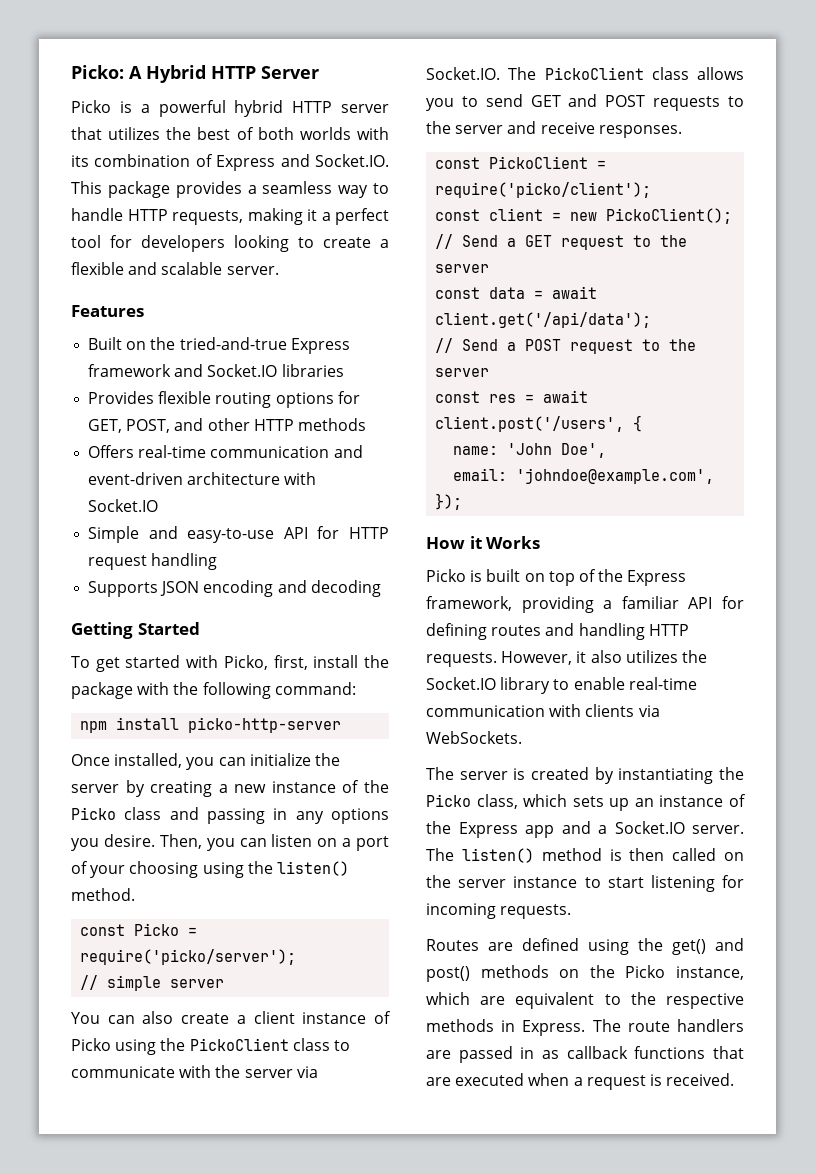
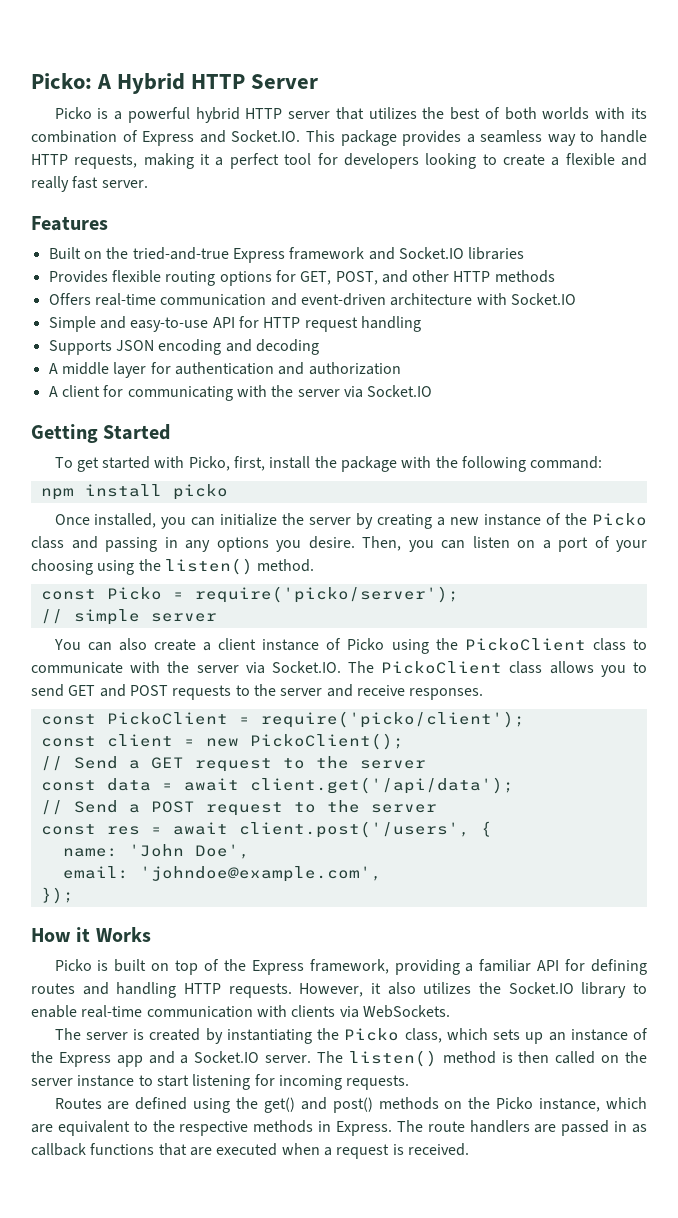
- Picko is a powerful hybrid HTTP server that utilizes the best of both worlds with its combination of Express and Socket.IO. This package provides a seamless way to handle HTTP requests, making it a perfect tool for developers looking to create a flexible and scalable server.
+ Picko is a powerful hybrid HTTP server that utilizes the best of both worlds with its combination of Express and Socket.IO. This package provides a seamless way to handle HTTP requests, making it a perfect tool for developers looking to create a flexible and really fast server.
+ A middle layer for authentication and authorization
+ A client for communicating with the server via Socket.IO
- npm install picko-http-server
+ npm install picko

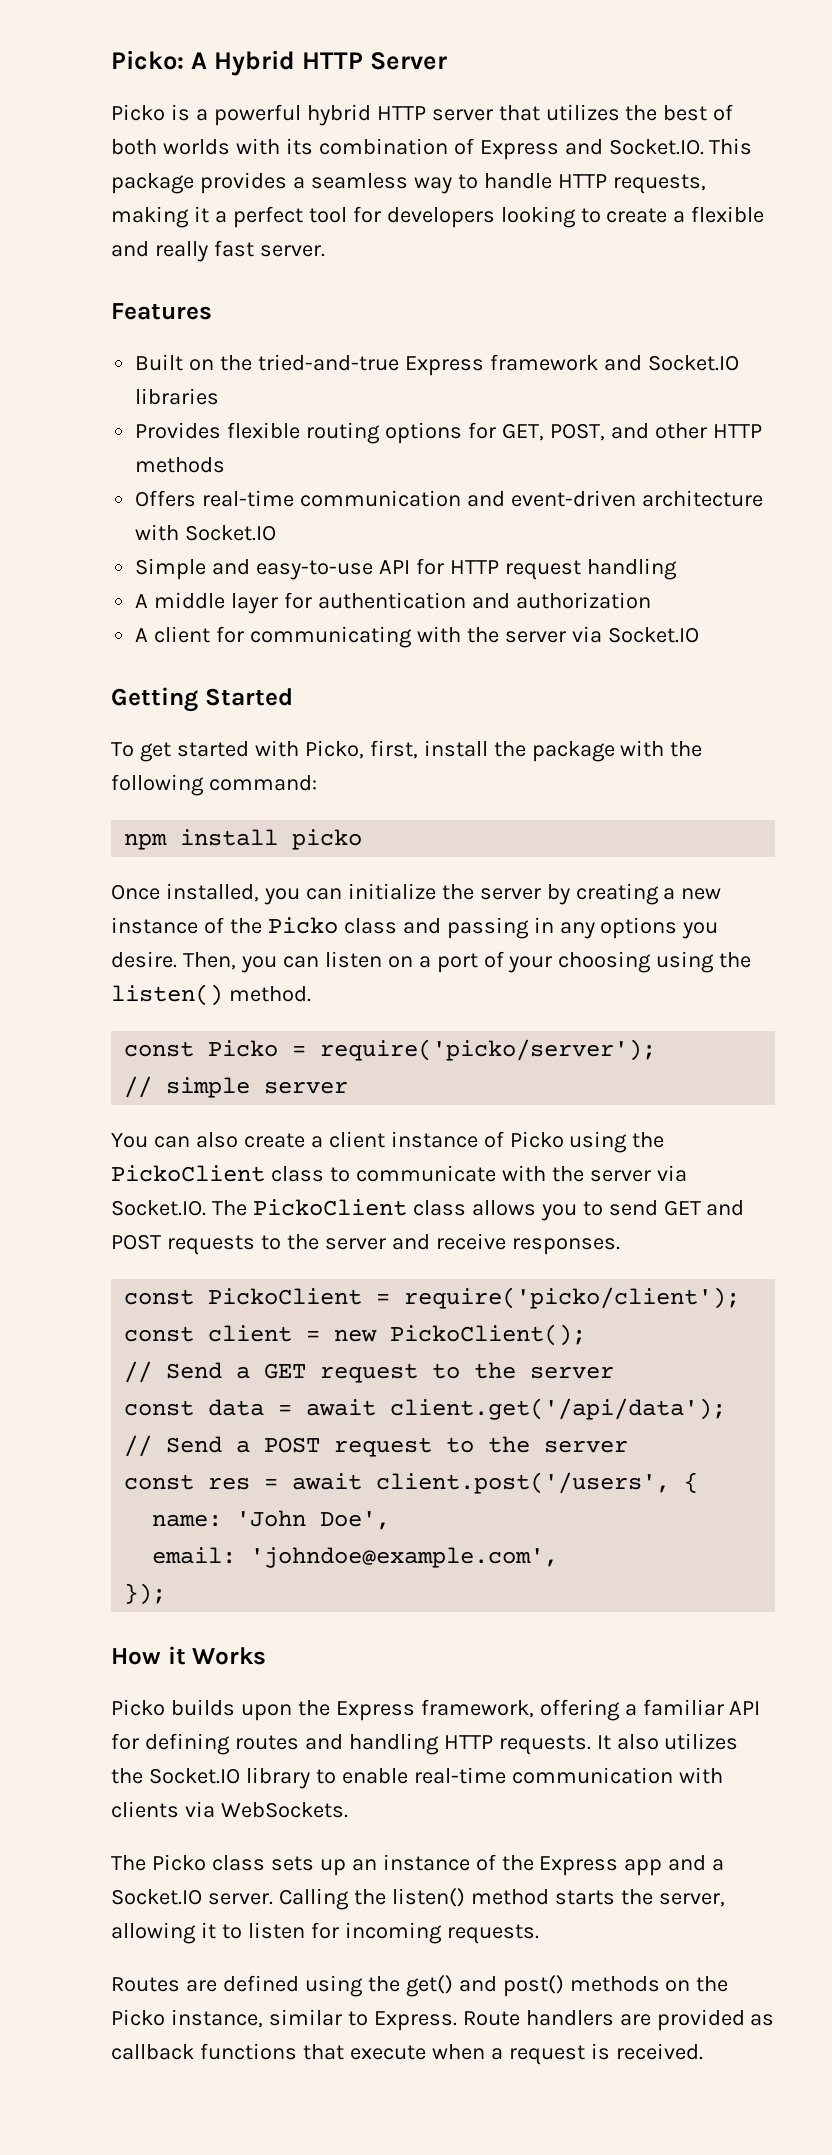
- Supports JSON encoding and decoding
- Picko is built on top of the Express framework, providing a familiar API for defining routes and handling HTTP requests.
+ Picko builds upon the Express framework, offering a familiar API for defining routes and handling HTTP requests.
- However, it also utilizes the Socket.IO library to enable real-time communication with clients via WebSockets.
+ It also utilizes the Socket.IO library to enable real-time communication with clients via WebSockets.
- The server is created by instantiating the Picko class, which sets up an instance of the Express app and a Socket.IO server.
+ The Picko class sets up an instance of the Express app and a Socket.IO server.
- The listen() method is then called on the server instance to start listening for incoming requests.
+ Calling the listen() method starts the server, allowing it to listen for incoming requests.
- Routes are defined using the get() and post() methods on the Picko instance, which are equivalent to the respective methods in Express. The route handlers are passed in as callback functions that are executed when a request is received.
+ Routes are defined using the get() and post() methods on the Picko instance, similar to Express. Route handlers are provided as callback functions that execute when a request is received.

